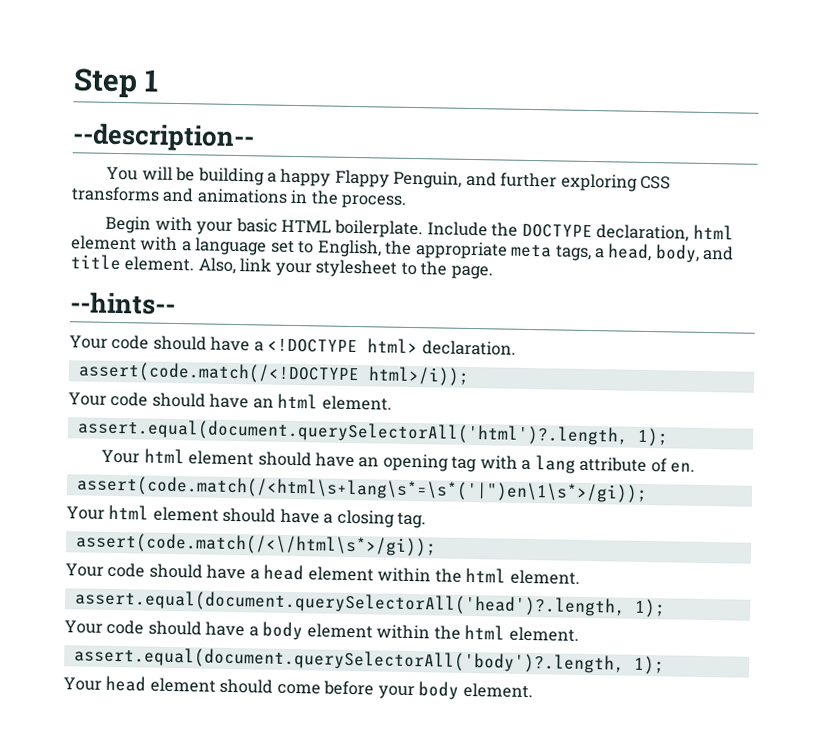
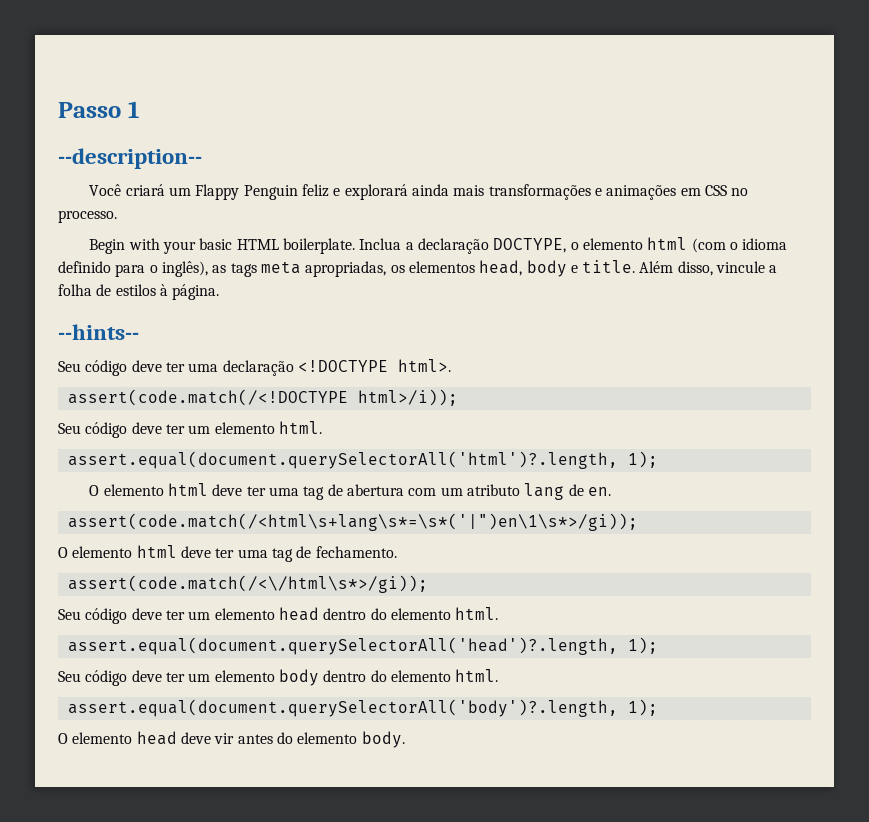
- Step 1
+ Passo 1
- You will be building a happy Flappy Penguin, and further exploring CSS transforms and animations in the process.
+ Você criará um Flappy Penguin feliz e explorará ainda mais transformações e animações em CSS no processo.
- Include the DOCTYPE declaration, html element with a language set to English, the appropriate meta tags, a head, body, and title element. Also, link your stylesheet to the page.
+ Inclua a declaração DOCTYPE, o elemento html (com o idioma definido para o inglês), as tags meta apropriadas, os elementos head, body e title. Além disso, vincule a folha de estilos à página.
  --hints--
- Your code should have a <!DOCTYPE html> declaration.
+ Seu código deve ter uma declaração <!DOCTYPE html>.
  assert(code.match(/<!DOCTYPE html>/i));
- Your code should have an html element.
+ Seu código deve ter um elemento html.
  assert.equal(document.querySelectorAll('html')?.length, 1);
- Your html element should have an opening tag with a lang attribute of en.
+ O elemento html deve ter uma tag de abertura com um atributo lang de en.
  assert(code.match(/<html\s+lang\s*=\s*('|")en\1\s*>/gi));
- Your html element should have a closing tag.
+ O elemento html deve ter uma tag de fechamento.
  assert(code.match(/<\/html\s*>/gi));
- Your code should have a head element within the html element.
+ Seu código deve ter um elemento head dentro do elemento html.
  assert.equal(document.querySelectorAll('head')?.length, 1);
- Your code should have a body element within the html element.
+ Seu código deve ter um elemento body dentro do elemento html.
  assert.equal(document.querySelectorAll('body')?.length, 1);
- Your head element should come before your body element.
+ O elemento head deve vir antes do elemento body.

